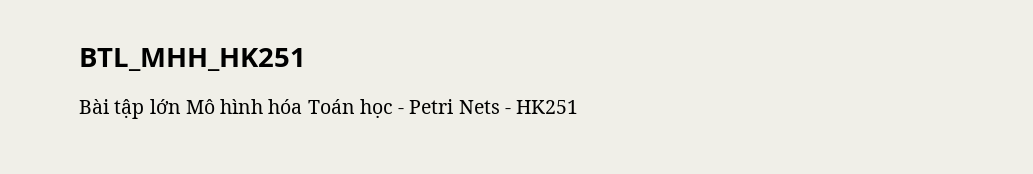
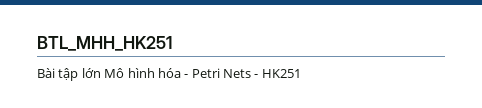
- Bài tập lớn Mô hình hóa Toán học - Petri Nets - HK251
+ Bài tập lớn Mô hình hóa - Petri Nets - HK251

